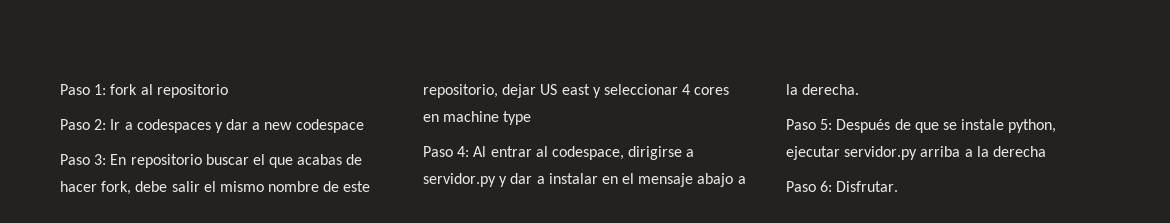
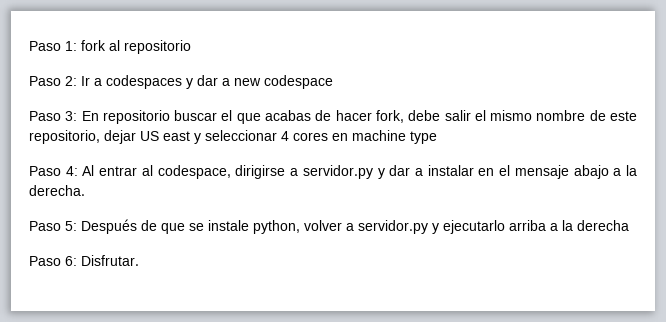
- Paso 5: Después de que se instale python, ejecutar servidor.py arriba a la derecha
+ Paso 5: Después de que se instale python, volver a servidor.py y ejecutarlo arriba a la derecha

